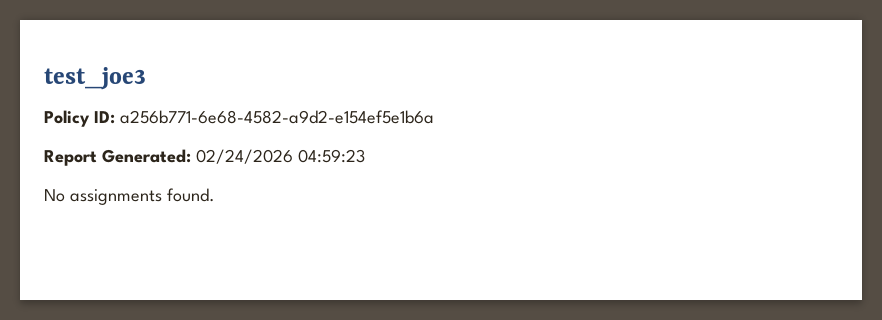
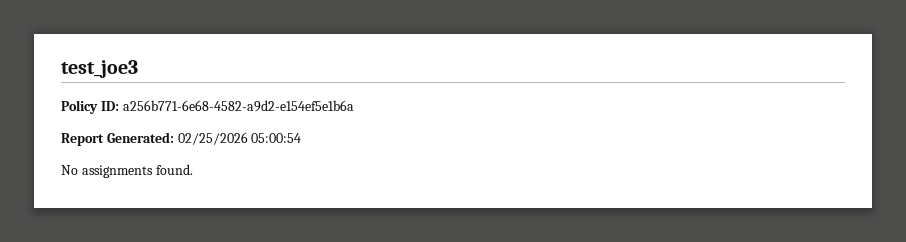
- Report Generated: 02/24/2026 04:59:23
+ Report Generated: 02/25/2026 05:00:54

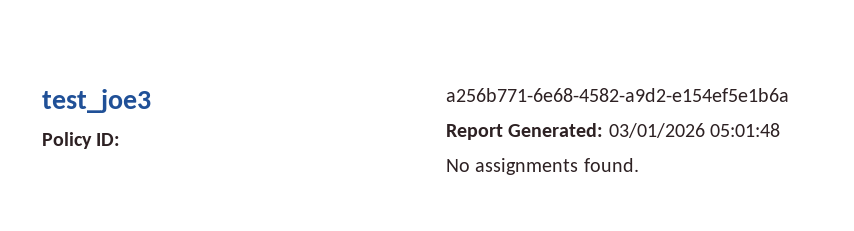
- Report Generated: 02/25/2026 05:00:54
+ Report Generated: 03/01/2026 05:01:48

